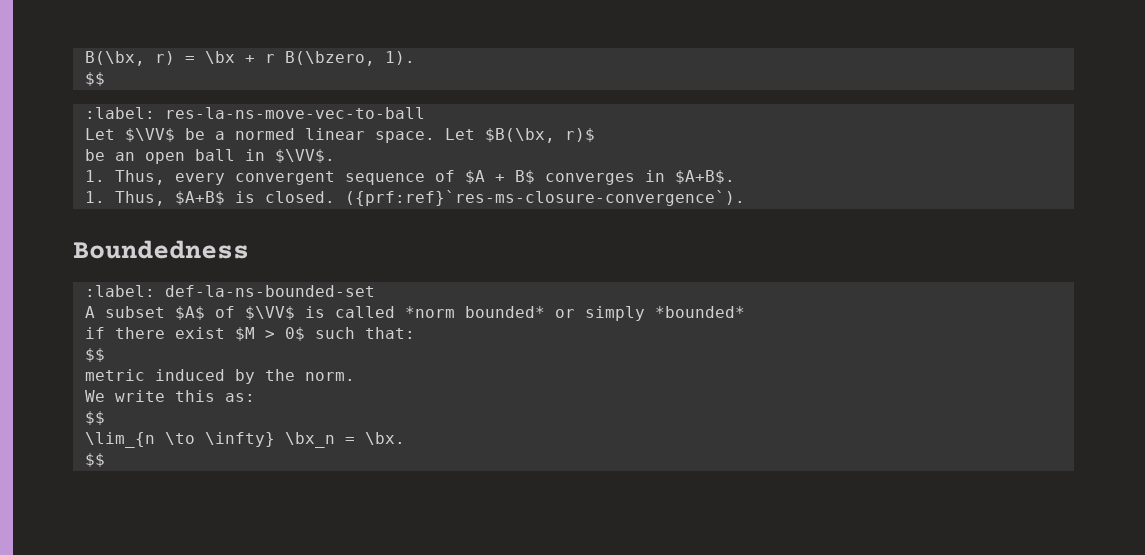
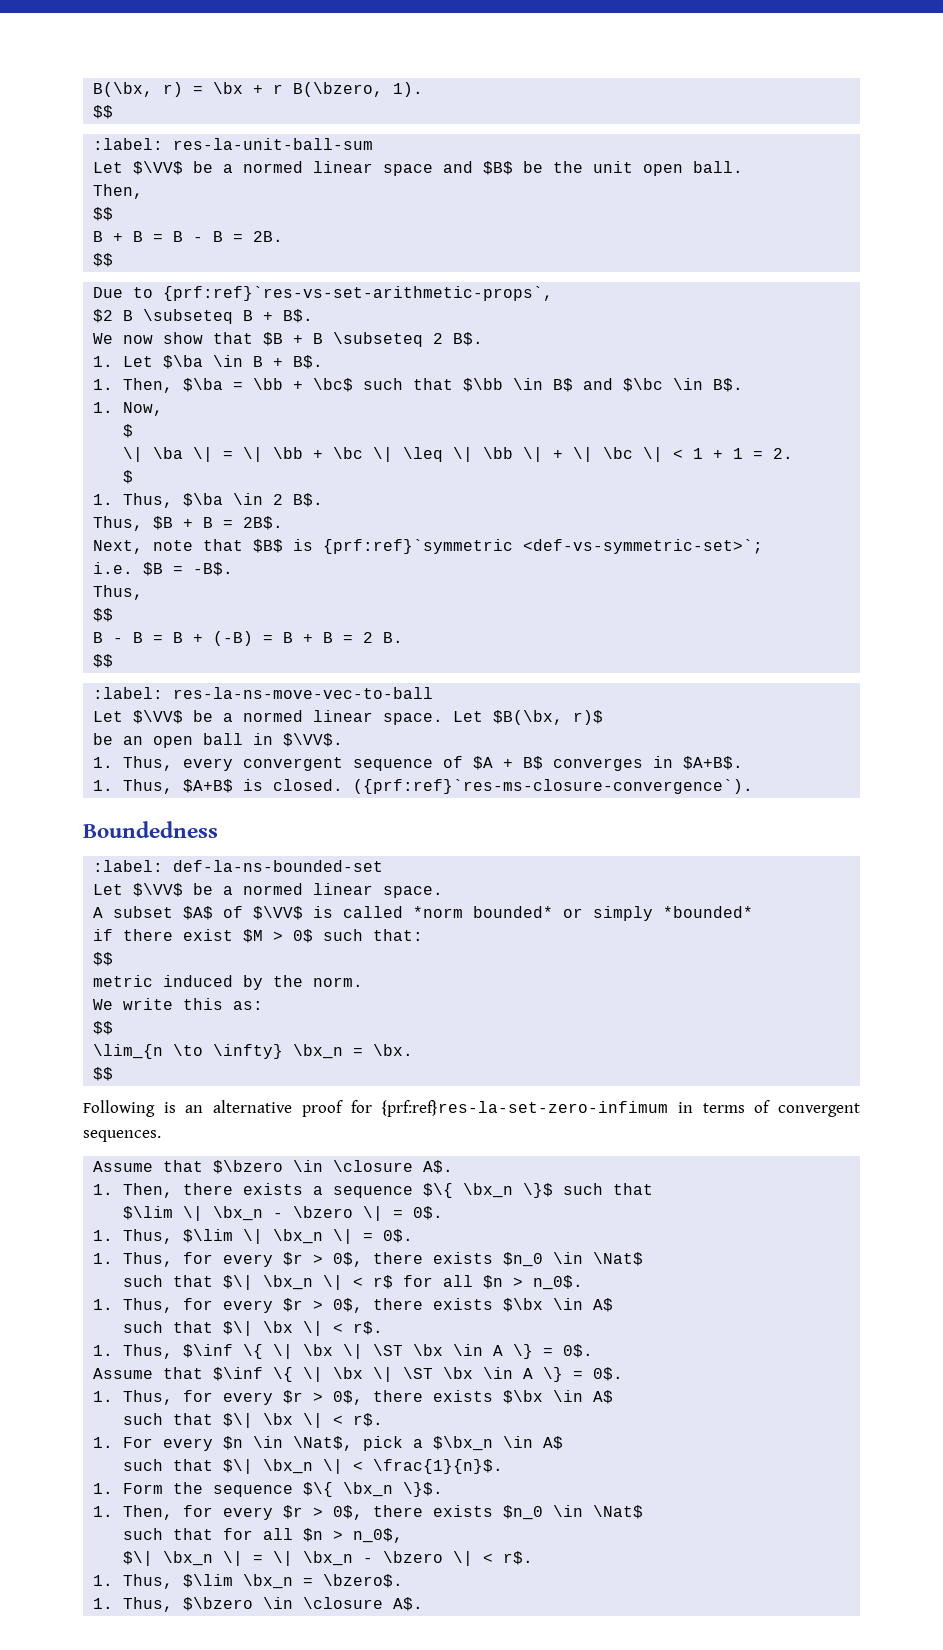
+ :label: res-la-unit-ball-sum
+ Let $\VV$ be a normed linear space and $B$ be the unit open ball.
+ Then,
+ $$
+ B + B = B - B = 2B.
+ $$
+ Due to {prf:ref}`res-vs-set-arithmetic-props`,
+ $2 B \subseteq B + B$.
+ We now show that $B + B \subseteq 2 B$.
+ 1. Let $\ba \in B + B$.
+ 1. Then, $\ba = \bb + \bc$ such that $\bb \in B$ and $\bc \in B$.
+ 1. Now,
+ $
+ \| \ba \| = \| \bb + \bc \| \leq \| \bb \| + \| \bc \| < 1 + 1 = 2.
+ $
+ 1. Thus, $\ba \in 2 B$.
+ Thus, $B + B = 2B$.
+ Next, note that $B$ is {prf:ref}`symmetric <def-vs-symmetric-set>`;
+ i.e. $B = -B$.
+ Thus,
+ $$
+ B - B = B + (-B) = B + B = 2 B.
+ $$
  :label: def-la-ns-bounded-set
+ Let $\VV$ be a normed linear space.
+ Following is an alternative proof for {prf:ref}res-la-set-zero-infimum in terms of convergent sequences.
+ Assume that $\bzero \in \closure A$.
+ 1. Then, there exists a sequence $\{ \bx_n \}$ such that
+ $\lim \| \bx_n - \bzero \| = 0$.
+ 1. Thus, $\lim \| \bx_n \| = 0$.
+ 1. Thus, for every $r > 0$, there exists $n_0 \in \Nat$
+ such that $\| \bx_n \| < r$ for all $n > n_0$.
+ 1. Thus, for every $r > 0$, there exists $\bx \in A$
+ such that $\| \bx \| < r$.
+ 1. Thus, $\inf \{ \| \bx \| \ST \bx \in A \} = 0$.
+ Assume that $\inf \{ \| \bx \| \ST \bx \in A \} = 0$.
+ 1. Thus, for every $r > 0$, there exists $\bx \in A$
+ such that $\| \bx \| < r$.
+ 1. For every $n \in \Nat$, pick a $\bx_n \in A$
+ such that $\| \bx_n \| < \frac{1}{n}$.
+ 1. Form the sequence $\{ \bx_n \}$.
+ 1. Then, for every $r > 0$, there exists $n_0 \in \Nat$
+ such that for all $n > n_0$,
+ $\| \bx_n \| = \| \bx_n - \bzero \| < r$.
+ 1. Thus, $\lim \bx_n = \bzero$.
+ 1. Thus, $\bzero \in \closure A$.

